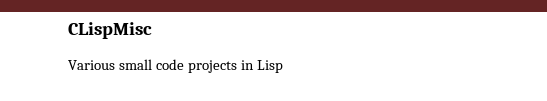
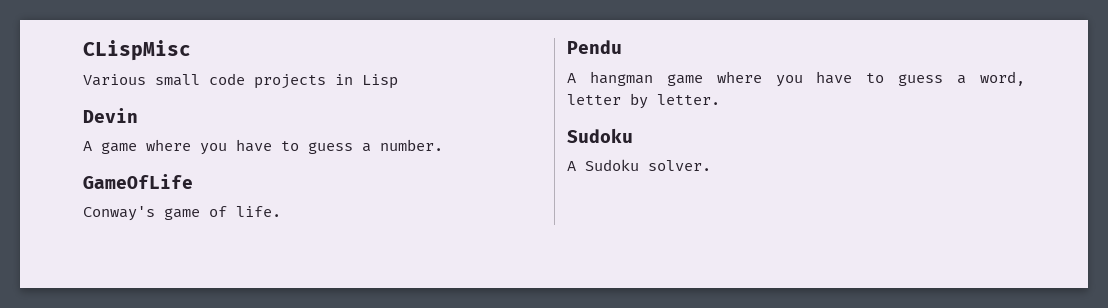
+ Devin
+ A game where you have to guess a number.
+ GameOfLife
+ Conway's game of life.
+ Pendu
+ A hangman game where you have to guess a word, letter by letter.
+ Sudoku
+ A Sudoku solver.

